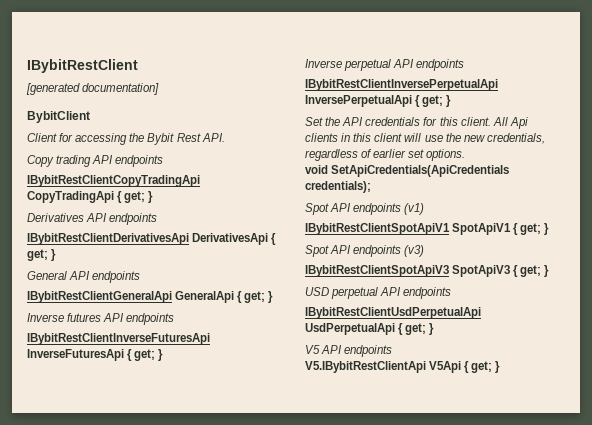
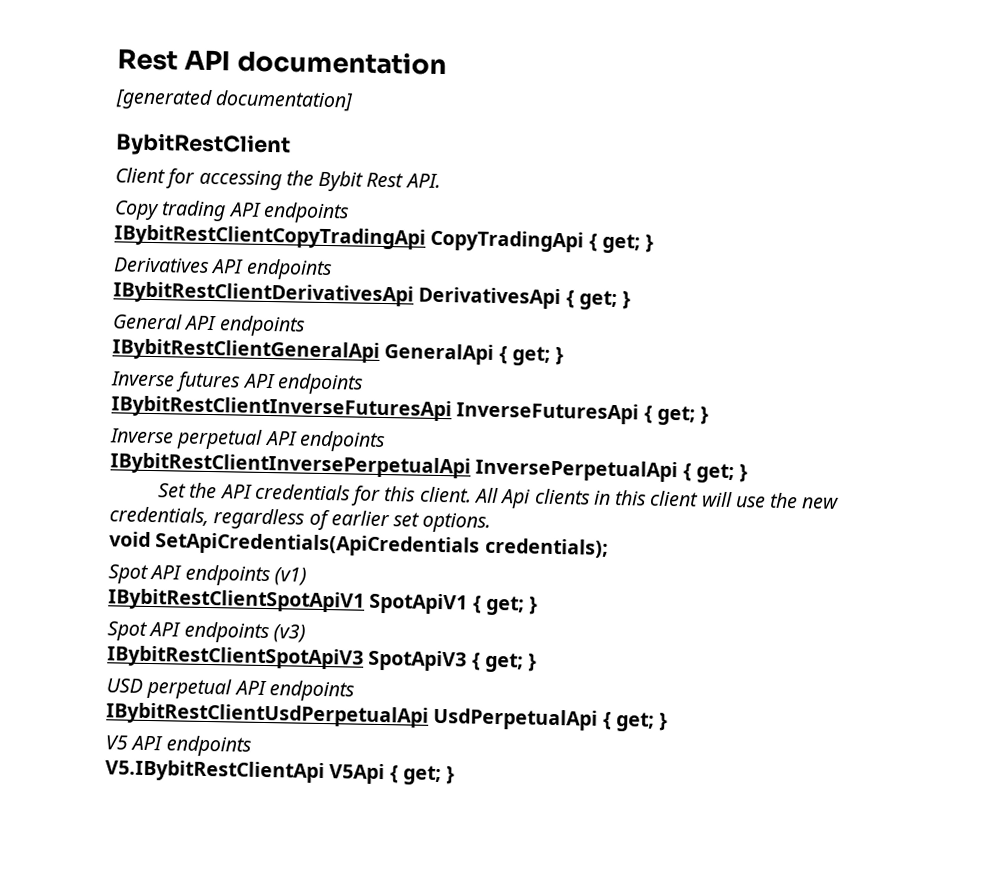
- IBybitRestClient
+ Rest API documentation
- BybitClient
+ BybitRestClient

